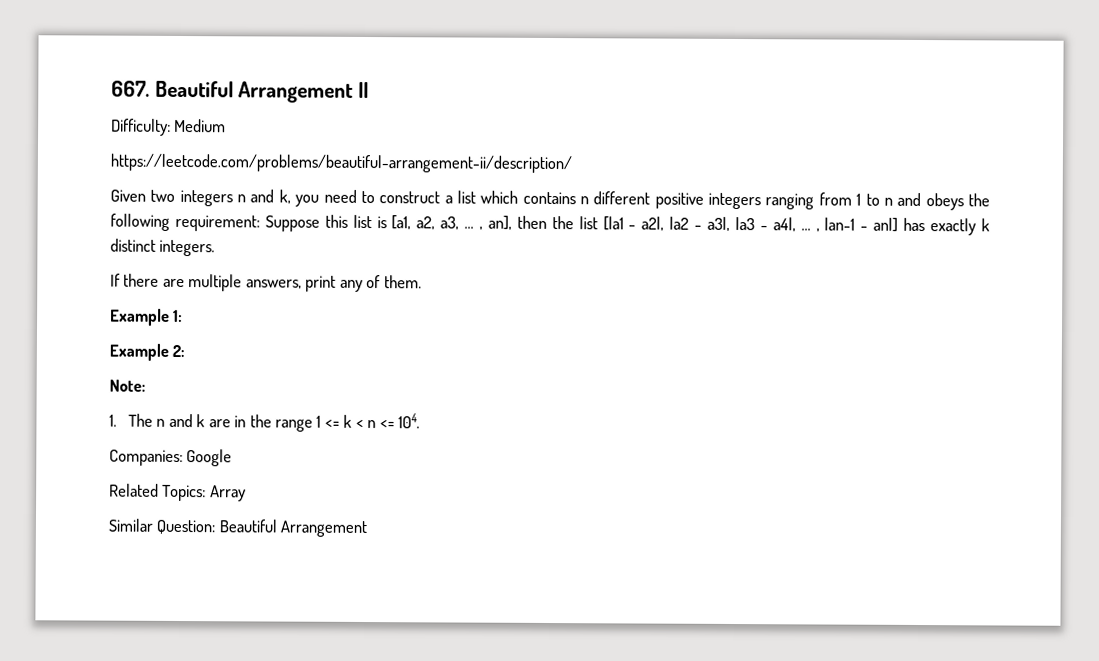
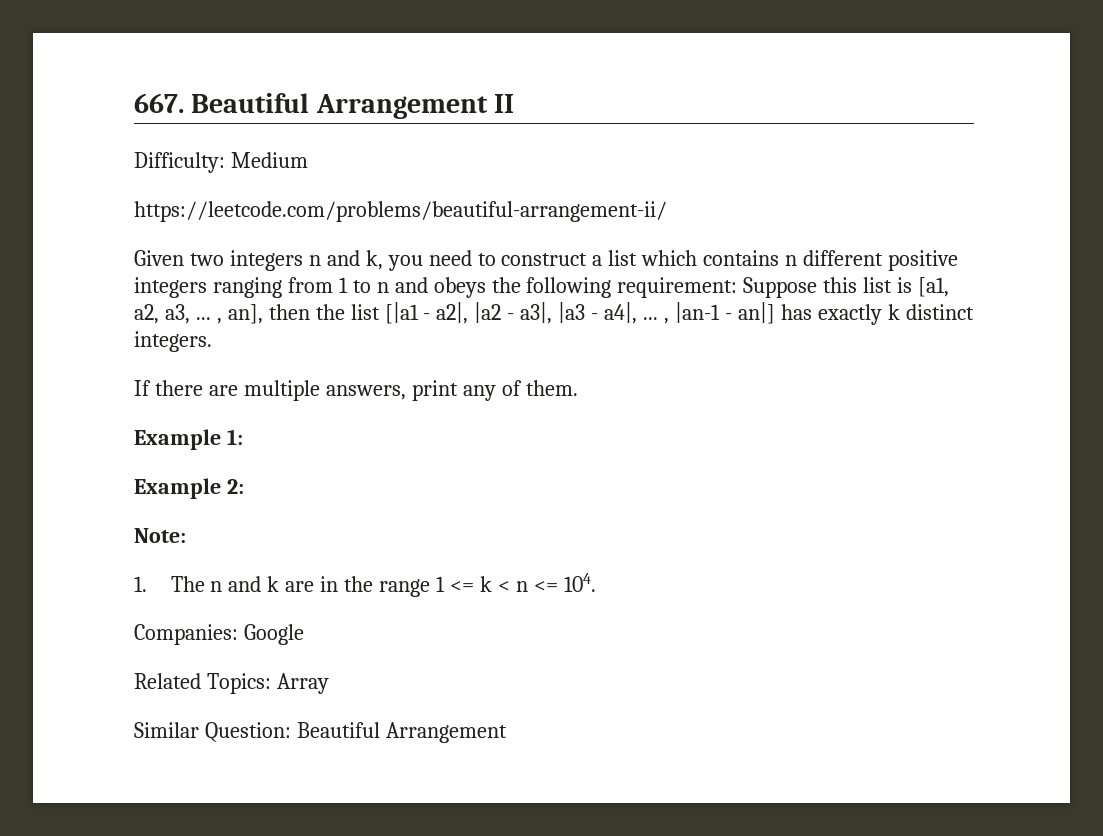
- https://leetcode.com/problems/beautiful-arrangement-ii/description/
+ https://leetcode.com/problems/beautiful-arrangement-ii/

